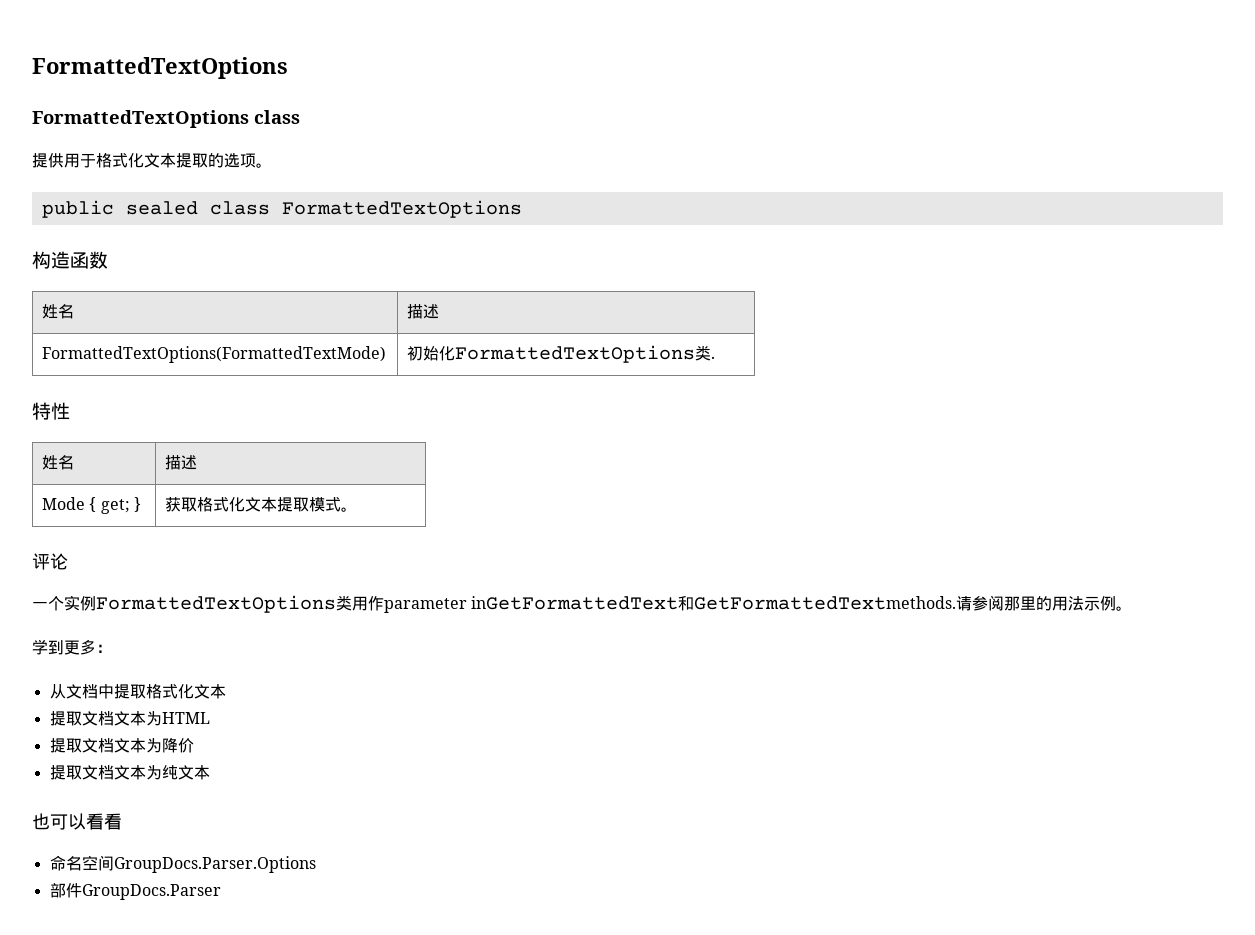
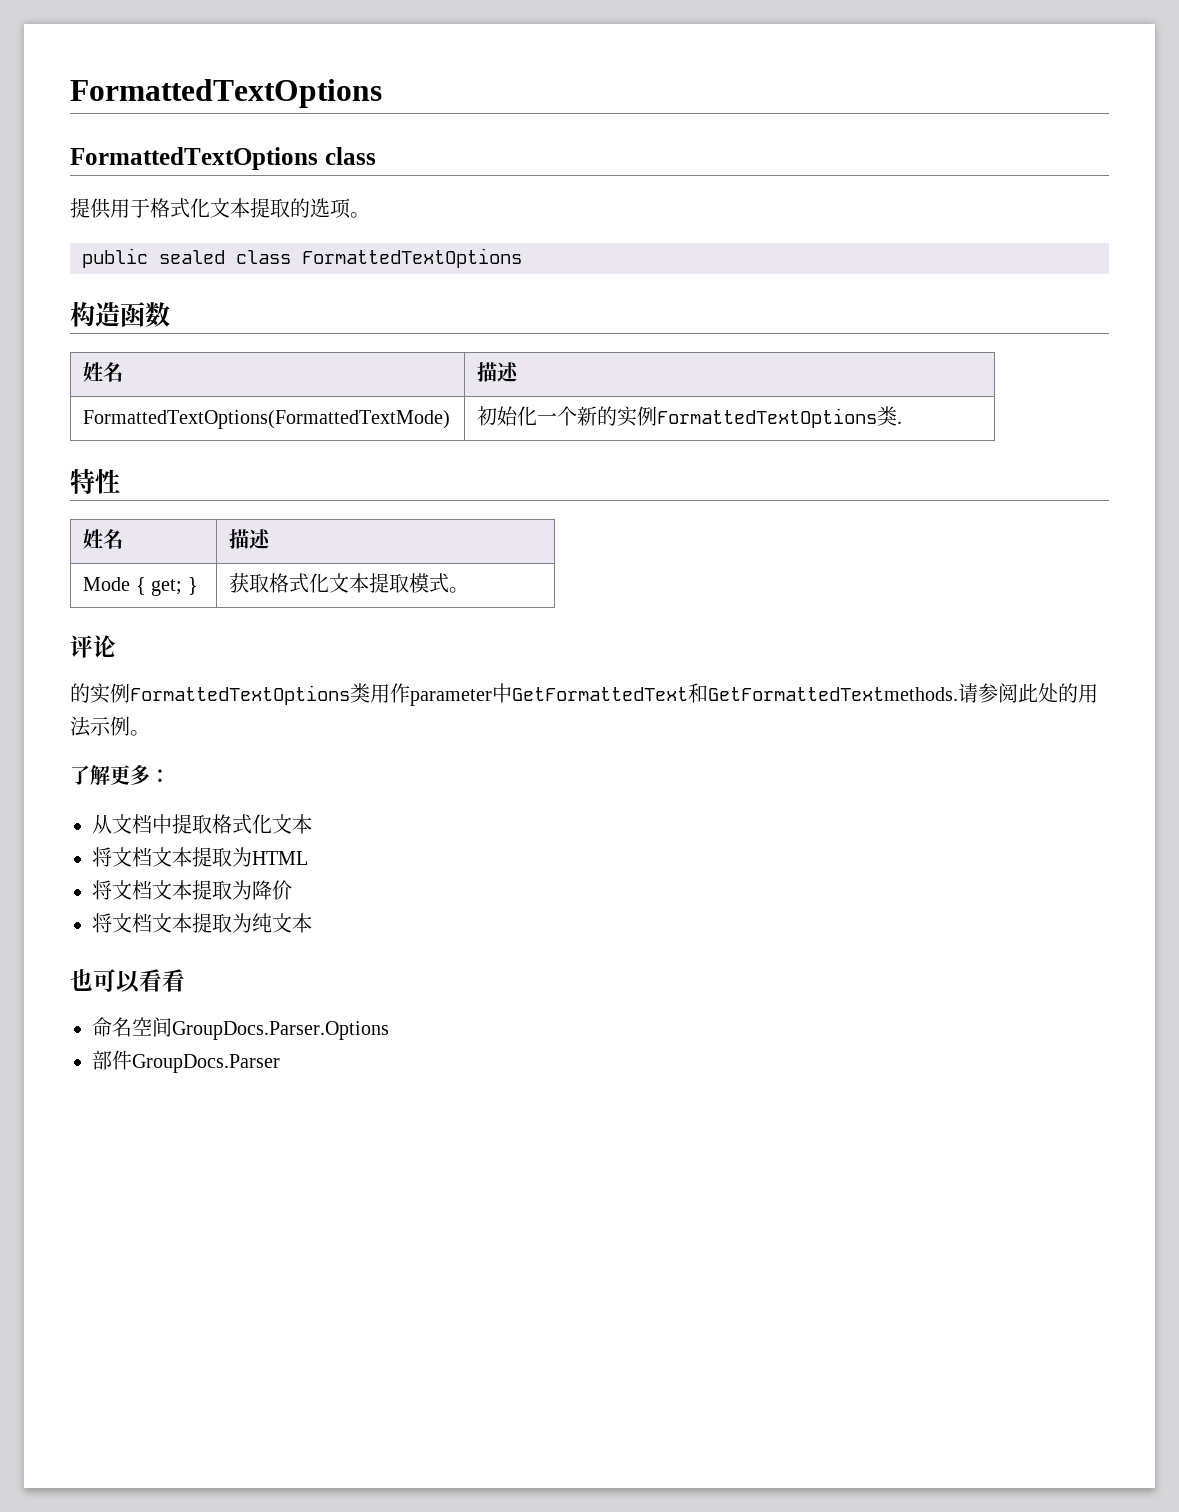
- FormattedTextOptions(FormattedTextMode) | 初始化FormattedTextOptions类.
+ FormattedTextOptions(FormattedTextMode) | 初始化一个新的实例FormattedTextOptions类.
- 一个实例FormattedTextOptions类用作parameter inGetFormattedText和GetFormattedTextmethods.
+ 的实例FormattedTextOptions类用作parameter中GetFormattedText和GetFormattedTextmethods.
- 请参阅那里的用法示例。
+ 请参阅此处的用法示例。
- 学到更多：
+ 了解更多：
- 提取文档文本为HTML
+ 将文档文本提取为HTML
- 提取文档文本为降价
+ 将文档文本提取为降价
- 提取文档文本为纯文本
+ 将文档文本提取为纯文本

